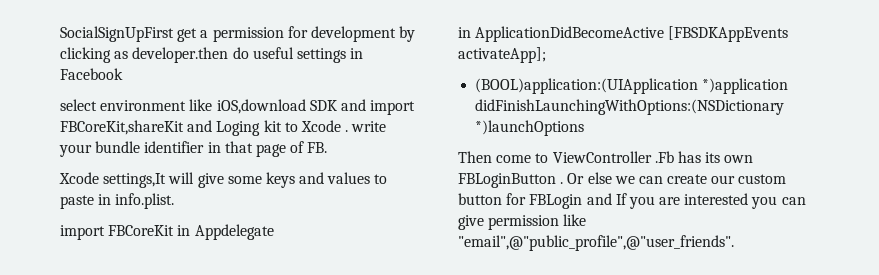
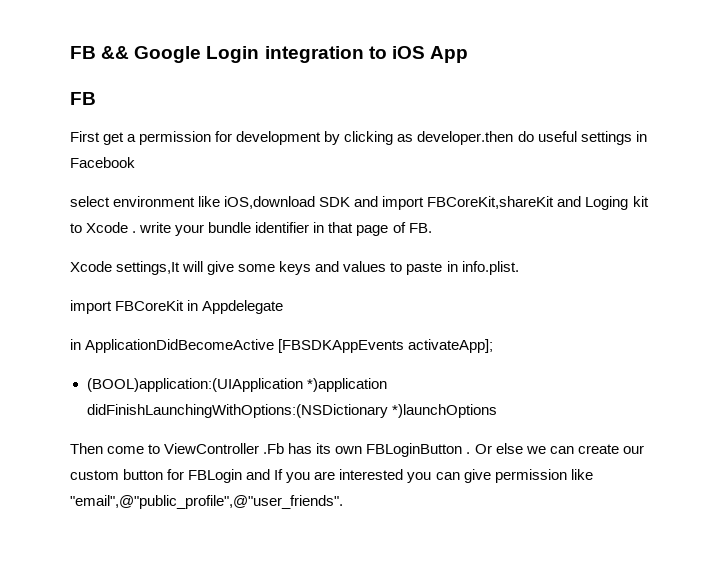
- SocialSignUpFirst get a permission for development by clicking as developer.then do useful settings in Facebook
+ FB && Google Login integration to iOS App
+ FB
+ First get a permission for development by clicking as developer.then do useful settings in Facebook

